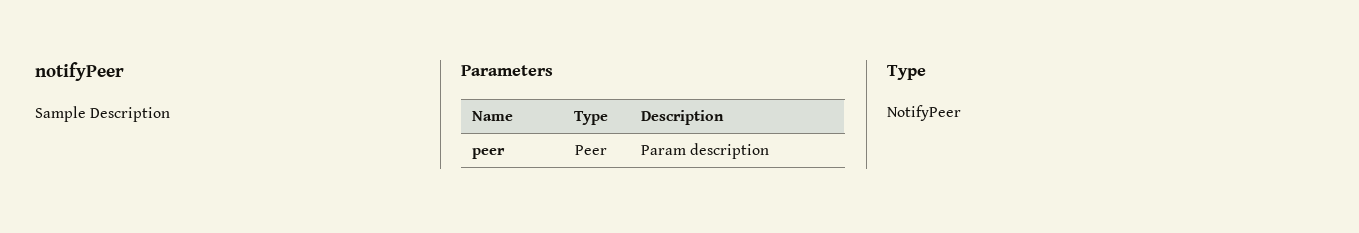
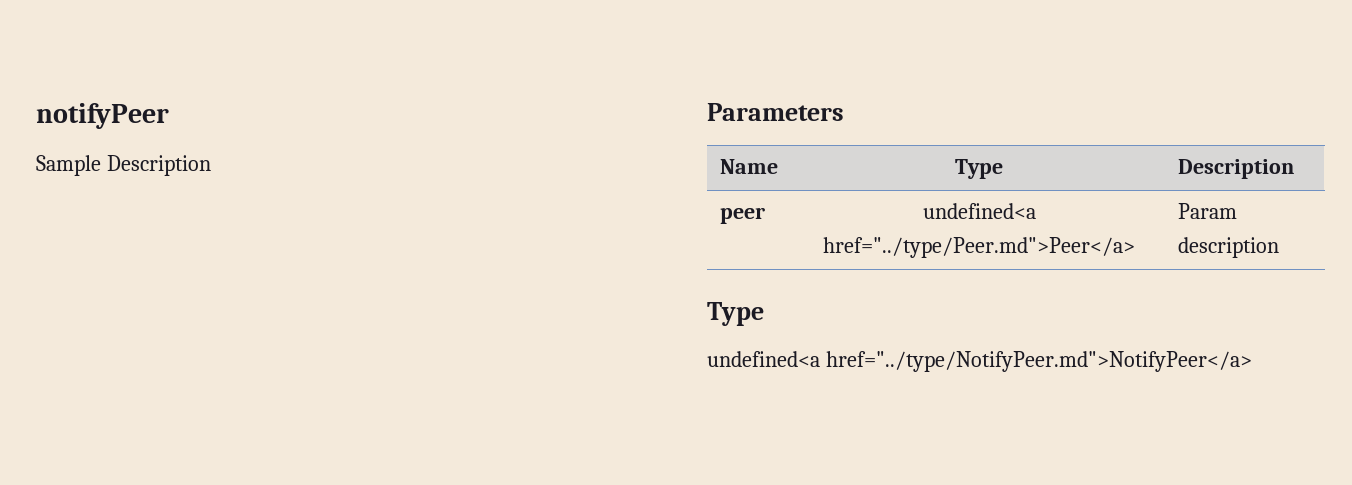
- peer | Peer | Param description
+ peer | undefined<a href="../type/Peer.md">Peer</a> | Param description
- NotifyPeer
+ undefined<a href="../type/NotifyPeer.md">NotifyPeer</a>

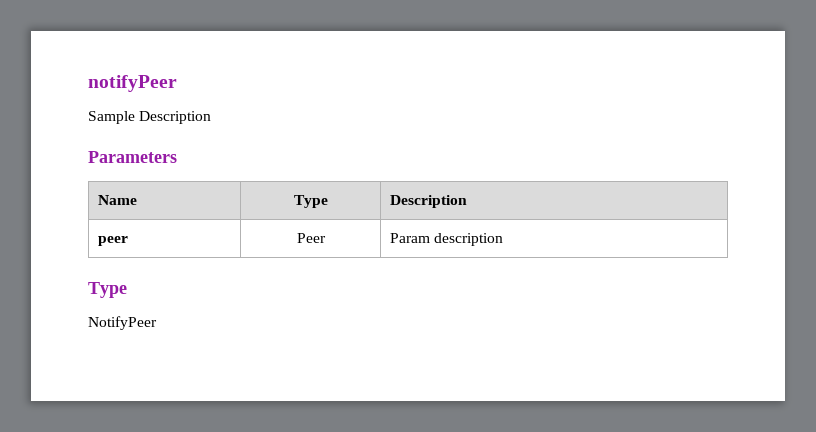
- peer | undefined<a href="../type/Peer.md">Peer</a> | Param description
+ peer | Peer | Param description
- undefined<a href="../type/NotifyPeer.md">NotifyPeer</a>
+ NotifyPeer

